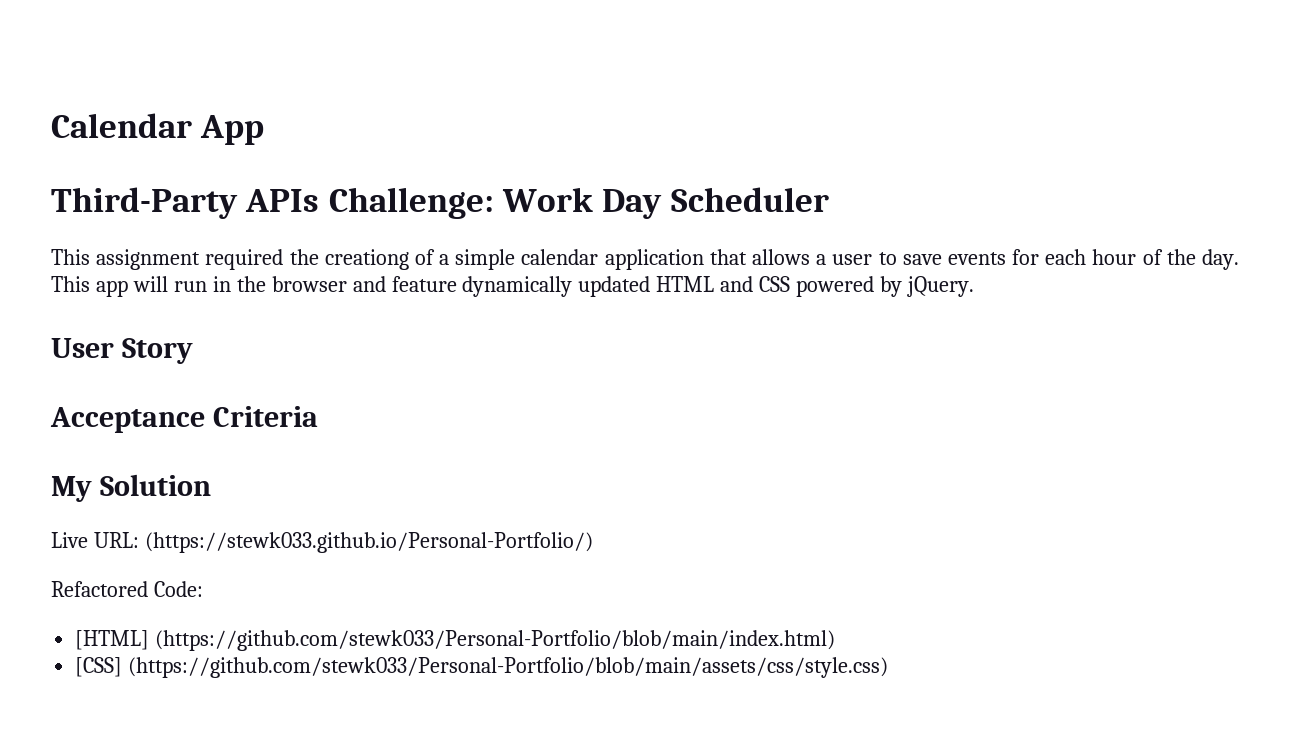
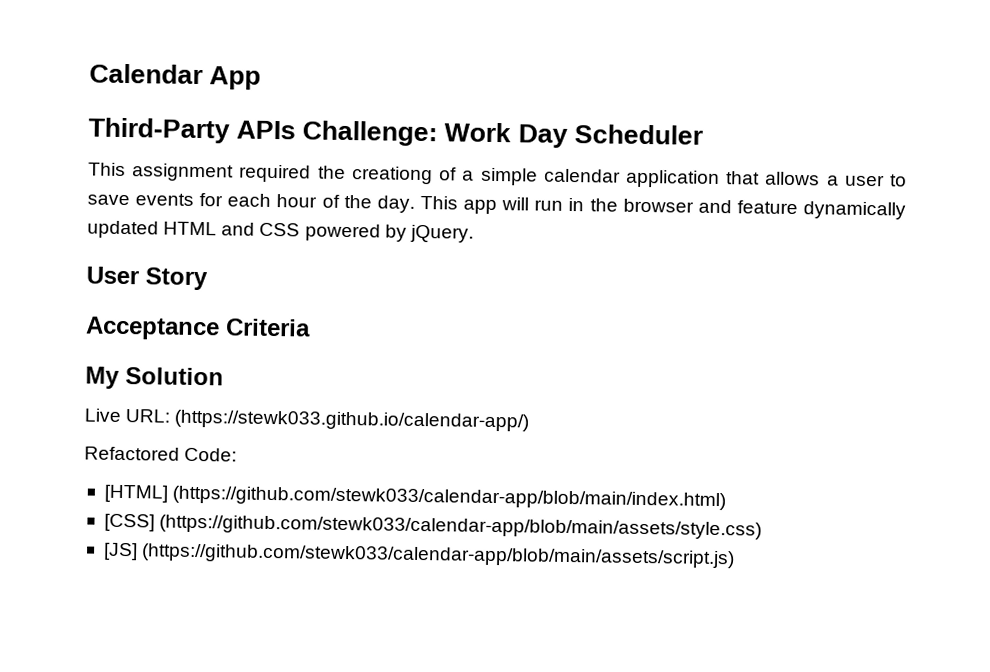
- Live URL: (https://stewk033.github.io/Personal-Portfolio/)
+ Live URL: (https://stewk033.github.io/calendar-app/)
- [HTML] (https://github.com/stewk033/Personal-Portfolio/blob/main/index.html)
+ [HTML] (https://github.com/stewk033/calendar-app/blob/main/index.html)
- [CSS] (https://github.com/stewk033/Personal-Portfolio/blob/main/assets/css/style.css)
+ [CSS] (https://github.com/stewk033/calendar-app/blob/main/assets/style.css)
+ [JS] (https://github.com/stewk033/calendar-app/blob/main/assets/script.js)

